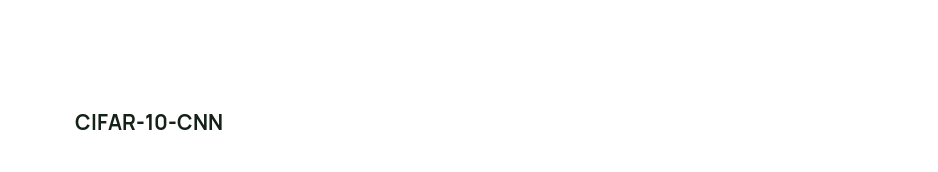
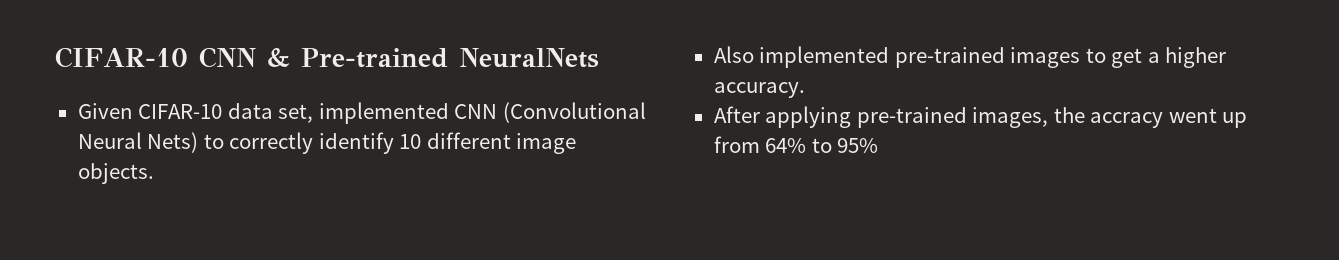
- CIFAR-10-CNN
+ CIFAR-10 CNN & Pre-trained NeuralNets
+ Given CIFAR-10 data set, implemented CNN (Convolutional Neural Nets) to correctly identify 10 different image objects.
+ Also implemented pre-trained images to get a higher accuracy.
+ After applying pre-trained images, the accracy went up from 64% to 95%

